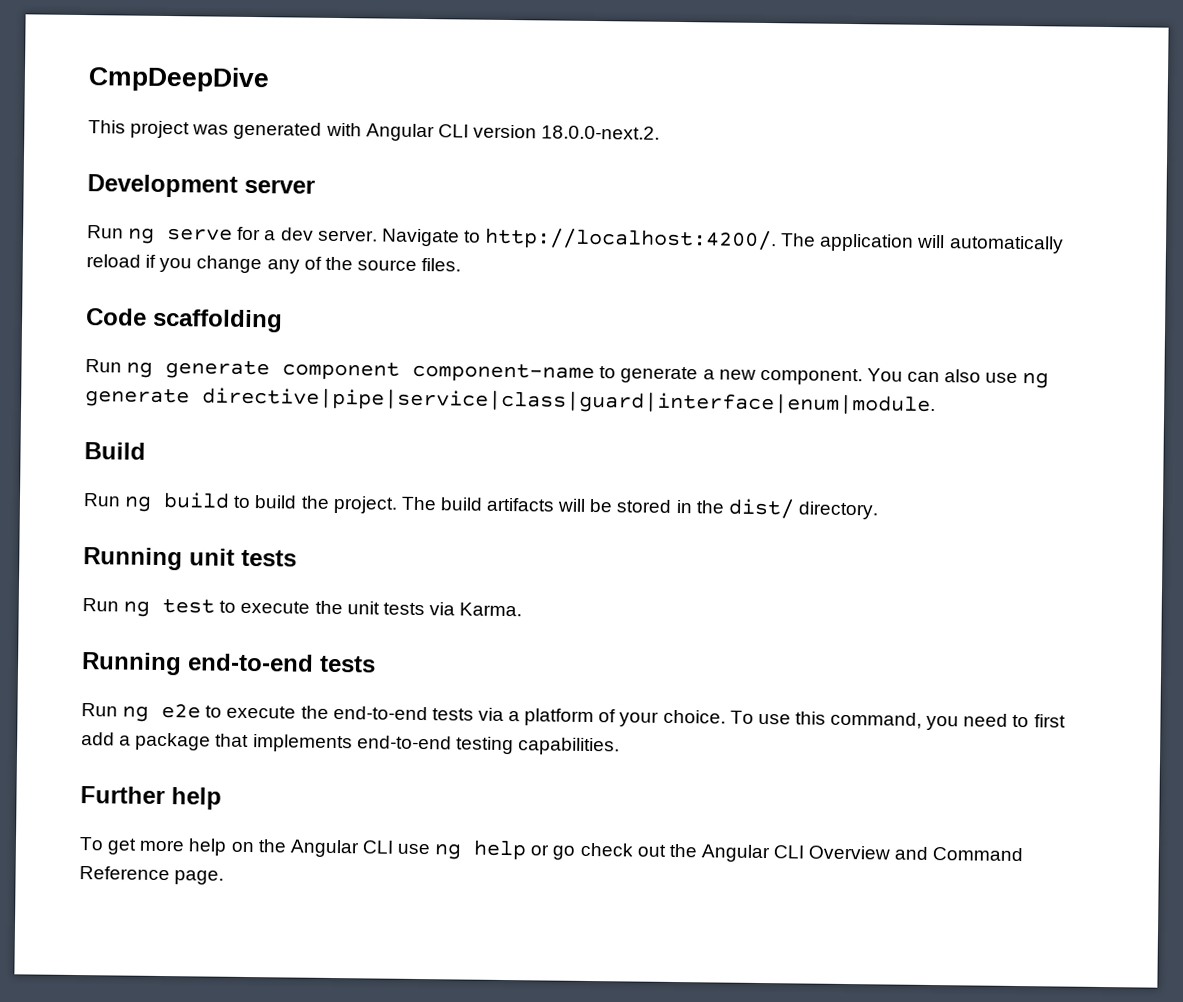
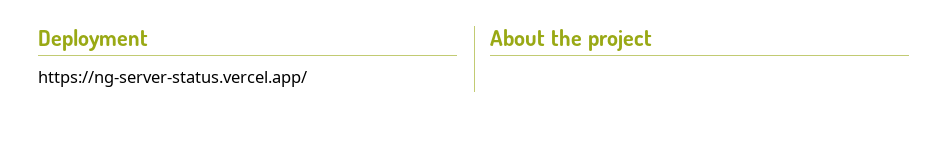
- CmpDeepDive
- This project was generated with Angular CLI version 18.0.0-next.2.
- Development server
- Run ng serve for a dev server. Navigate to http://localhost:4200/. The application will automatically reload if you change any of the source files.
- Code scaffolding
- Run ng generate component component-name to generate a new component. You can also use ng generate directive|pipe|service|class|guard|interface|enum|module.
- Build
- Run ng build to build the project. The build artifacts will be stored in the dist/ directory.
- Running unit tests
- Run ng test to execute the unit tests via Karma.
- Running end-to-end tests
- Run ng e2e to execute the end-to-end tests via a platform of your choice. To use this command, you need to first add a package that implements end-to-end testing capabilities.
- Further help
- To get more help on the Angular CLI use ng help or go check out the Angular CLI Overview and Command Reference page.
+ Deployment
+ https://ng-server-status.vercel.app/
+ About the project

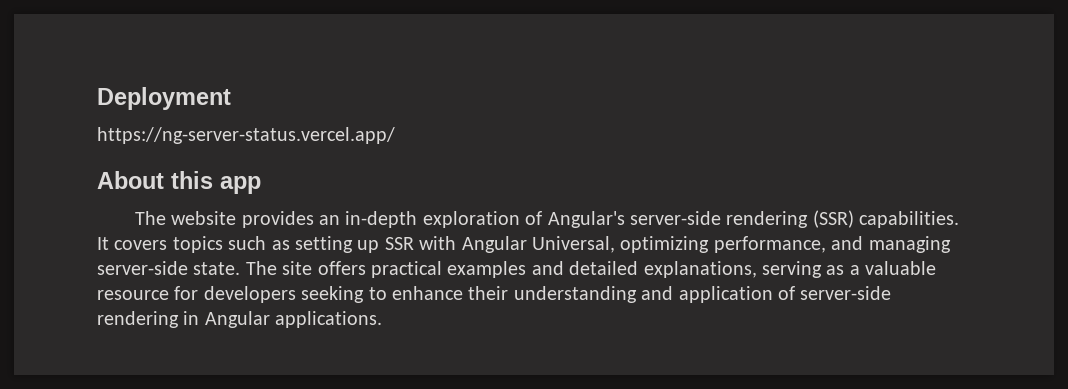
- About the project
+ About this app
+ The website provides an in-depth exploration of Angular's server-side rendering (SSR) capabilities. It covers topics such as setting up SSR with Angular Universal, optimizing performance, and managing server-side state. The site offers practical examples and detailed explanations, serving as a valuable resource for developers seeking to enhance their understanding and application of server-side rendering in Angular applications.

